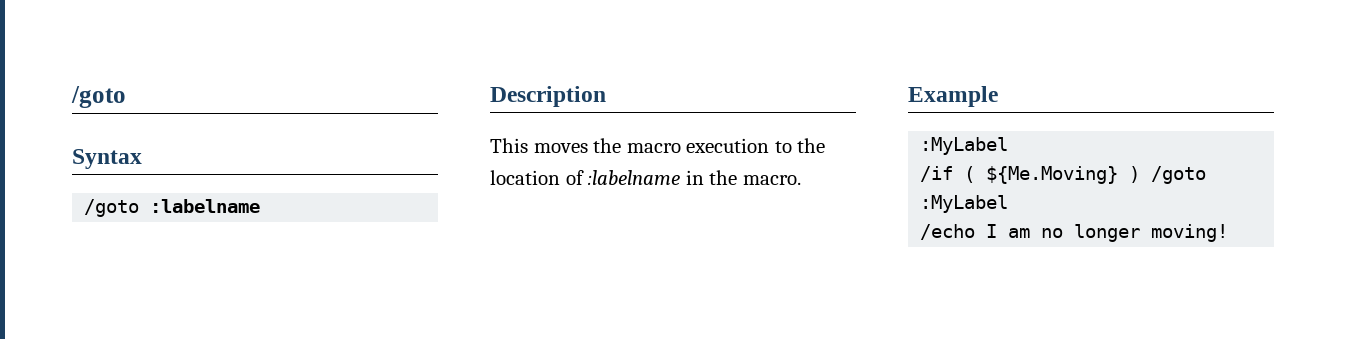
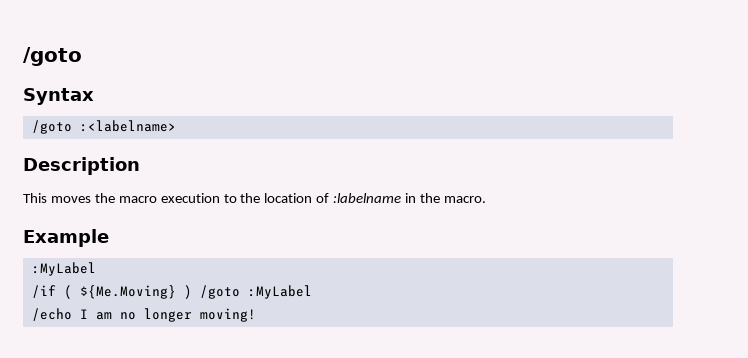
- /goto :labelname
+ /goto :<labelname>

